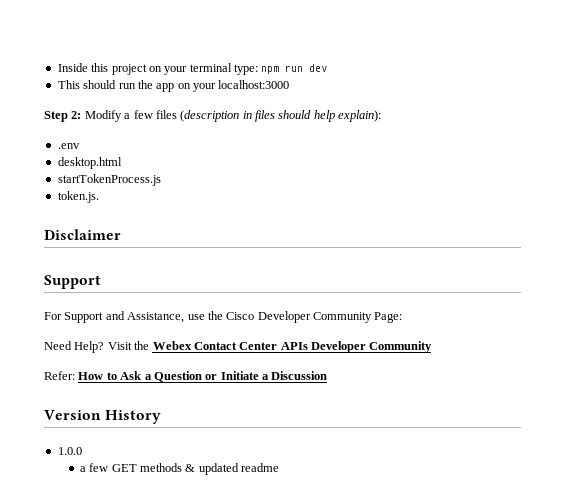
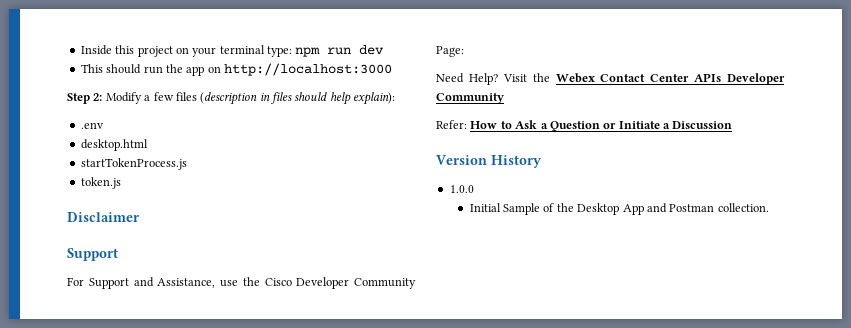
- This should run the app on your localhost:3000
+ This should run the app on http://localhost:3000
- token.js.
+ token.js
- a few GET methods & updated readme
+ Initial Sample of the Desktop App and Postman collection.

